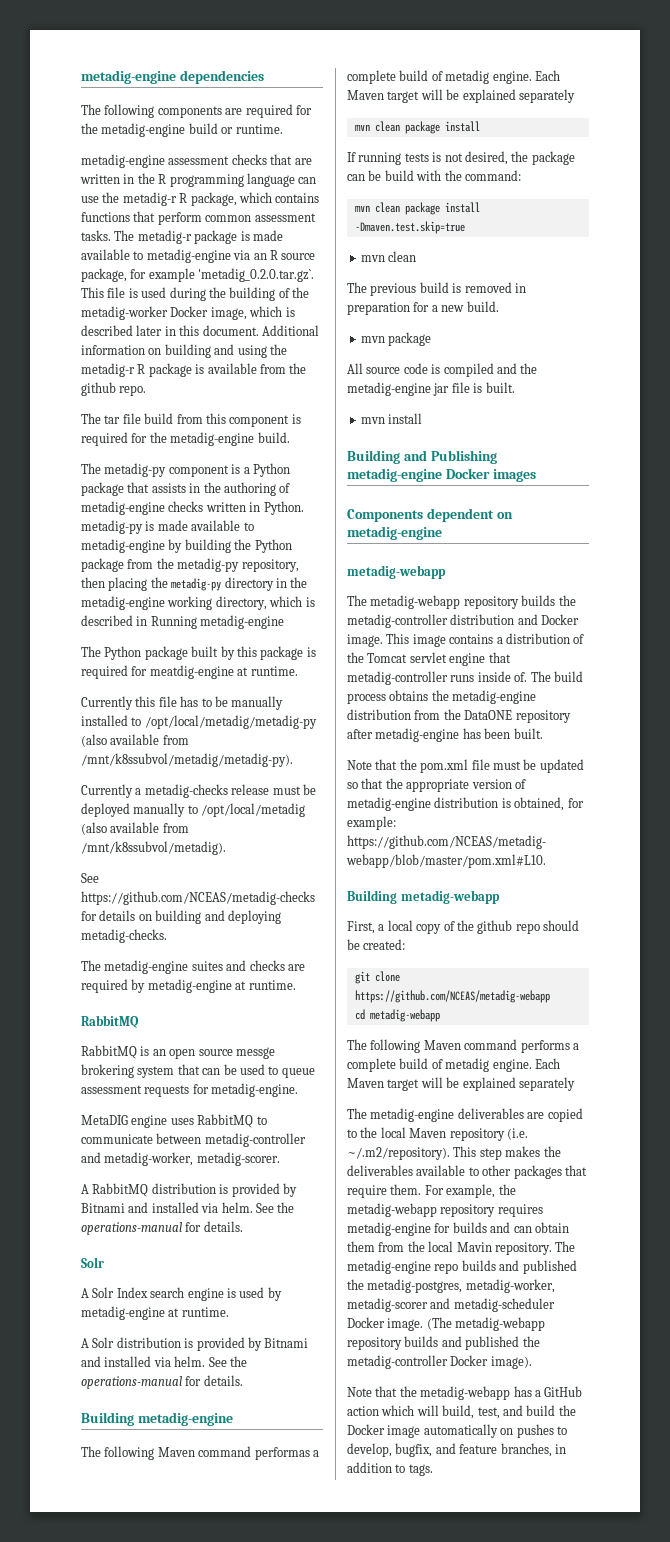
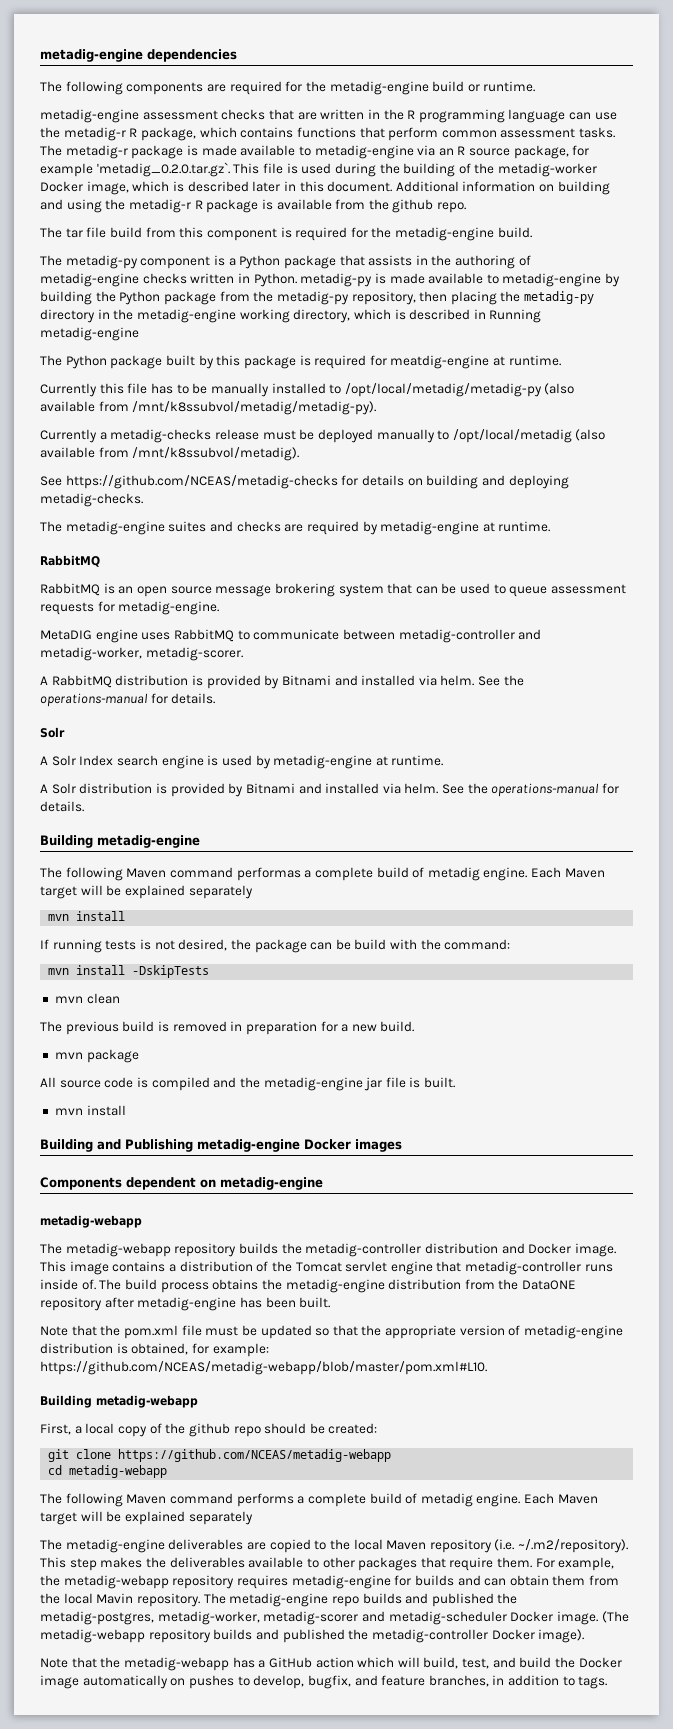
- RabbitMQ is an open source messge brokering system that can be used to queue assessment requests for metadig-engine.
+ RabbitMQ is an open source message brokering system that can be used to queue assessment requests for metadig-engine.
  The following Maven command performas a complete build of metadig engine. Each Maven target will be explained separately
- mvn clean package install
+ mvn install
- mvn clean package install -Dmaven.test.skip=true
+ mvn install -DskipTests

